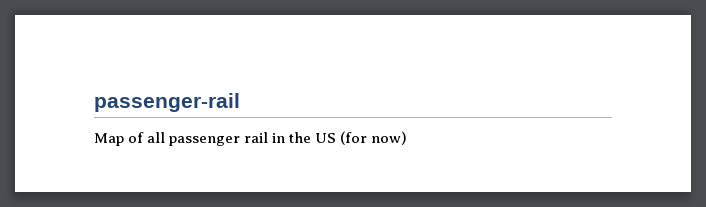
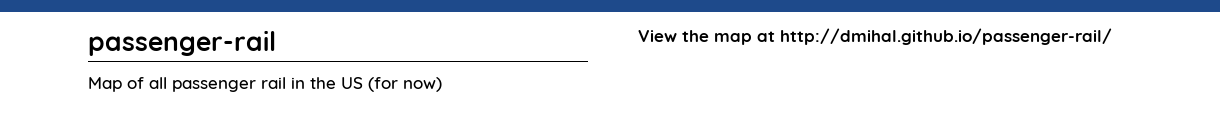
+ View the map at http://dmihal.github.io/passenger-rail/

